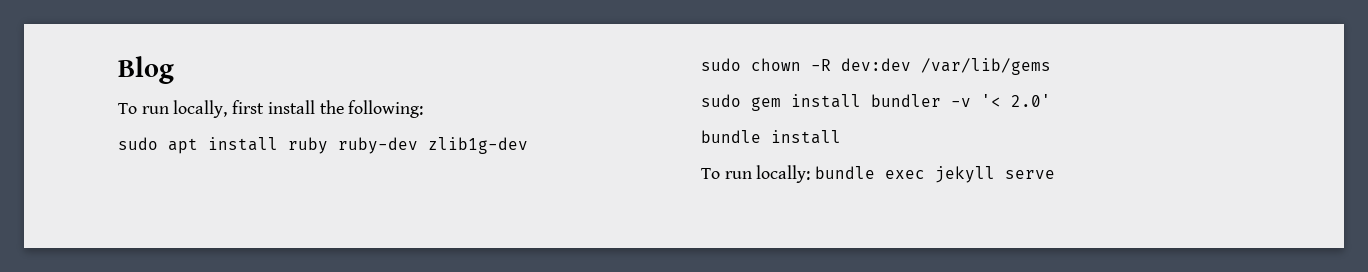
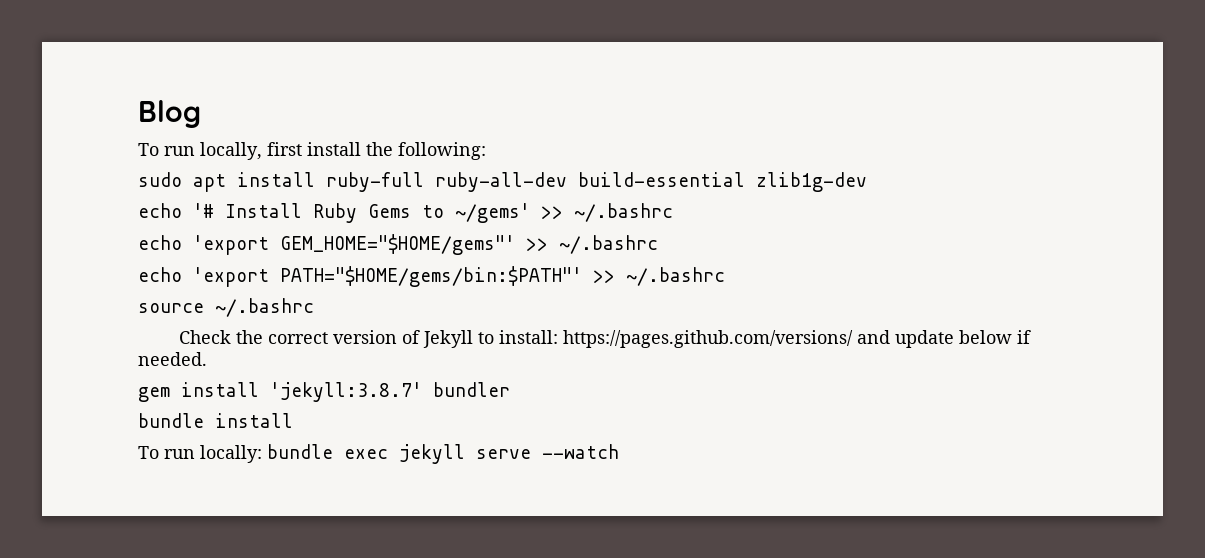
- sudo apt install ruby ruby-dev zlib1g-dev
- sudo chown -R dev:dev /var/lib/gems
- sudo gem install bundler -v '< 2.0'
+ sudo apt install ruby-full ruby-all-dev build-essential zlib1g-dev
+ echo '# Install Ruby Gems to ~/gems' >> ~/.bashrc
+ echo 'export GEM_HOME="$HOME/gems"' >> ~/.bashrc
+ echo 'export PATH="$HOME/gems/bin:$PATH"' >> ~/.bashrc
+ source ~/.bashrc
+ Check the correct version of Jekyll to install: https://pages.github.com/versions/ and update below if needed.
+ gem install 'jekyll:3.8.7' bundler
- To run locally: bundle exec jekyll serve
+ To run locally: bundle exec jekyll serve --watch

